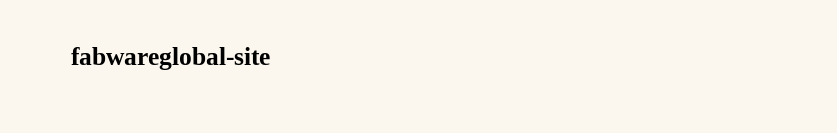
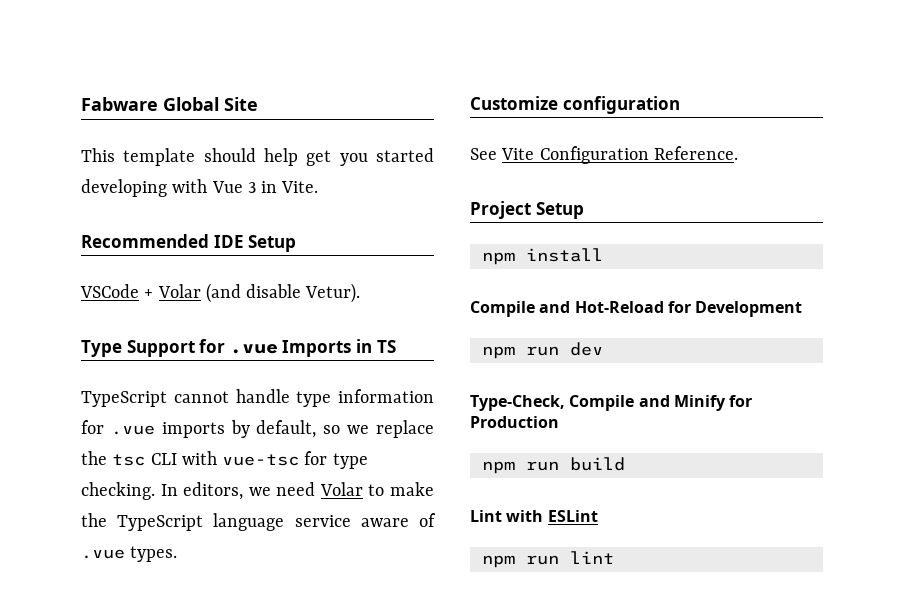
- fabwareglobal-site
+ Fabware Global Site
+ This template should help get you started developing with Vue 3 in Vite.
+ Recommended IDE Setup
+ VSCode + Volar (and disable Vetur).
+ Type Support for .vue Imports in TS
+ TypeScript cannot handle type information for .vue imports by default, so we replace the tsc CLI with vue-tsc for type checking. In editors, we need Volar to make the TypeScript language service aware of .vue types.
+ Customize configuration
+ See Vite Configuration Reference.
+ Project Setup
+ npm install
+ Compile and Hot-Reload for Development
+ npm run dev
+ Type-Check, Compile and Minify for Production
+ npm run build
+ Lint with ESLint
+ npm run lint

